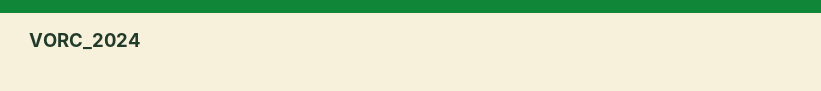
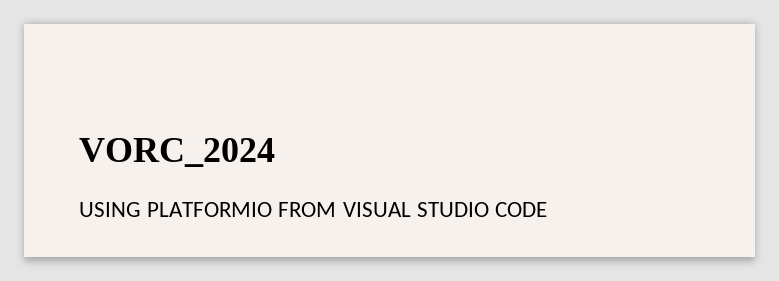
+ USING PLATFORMIO FROM VISUAL STUDIO CODE

